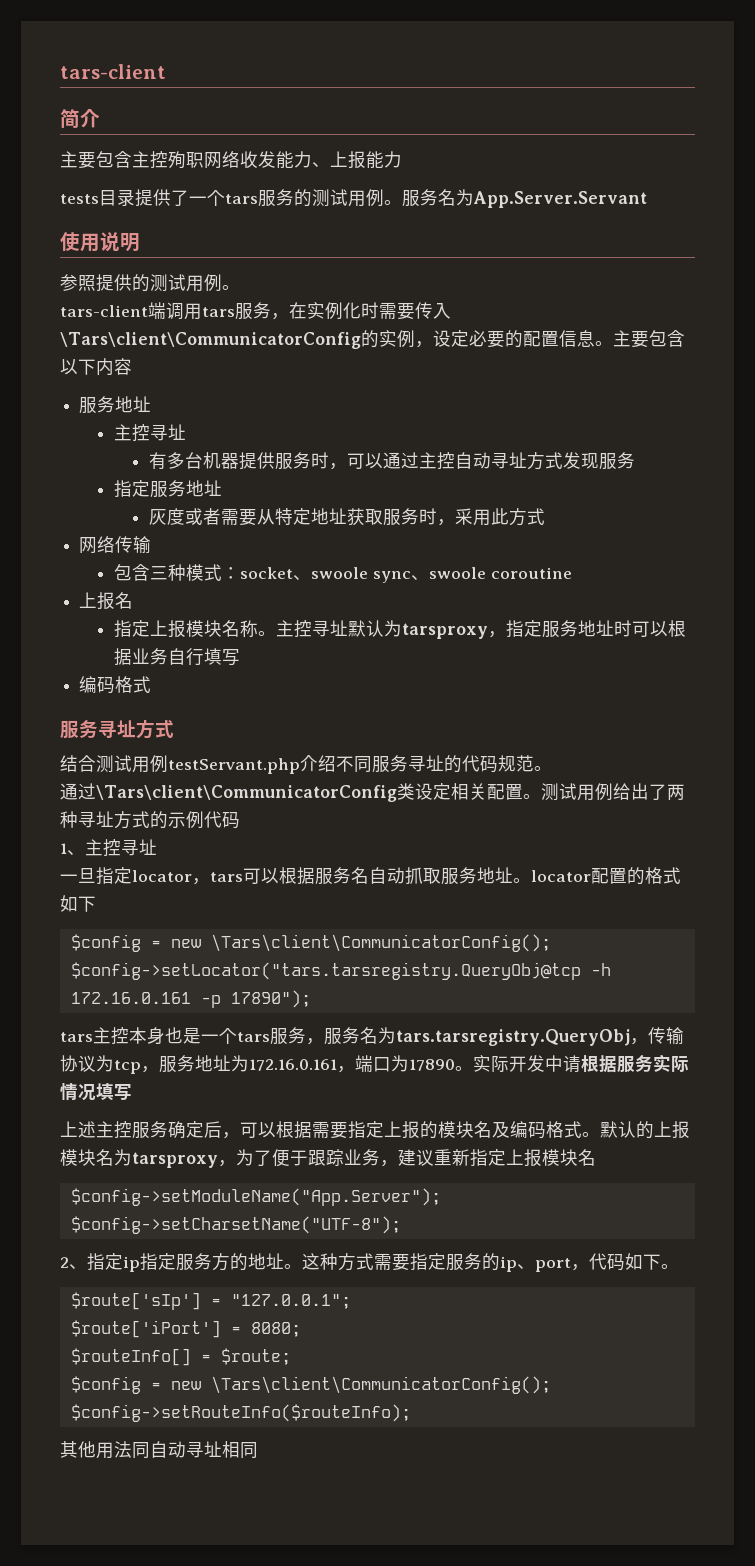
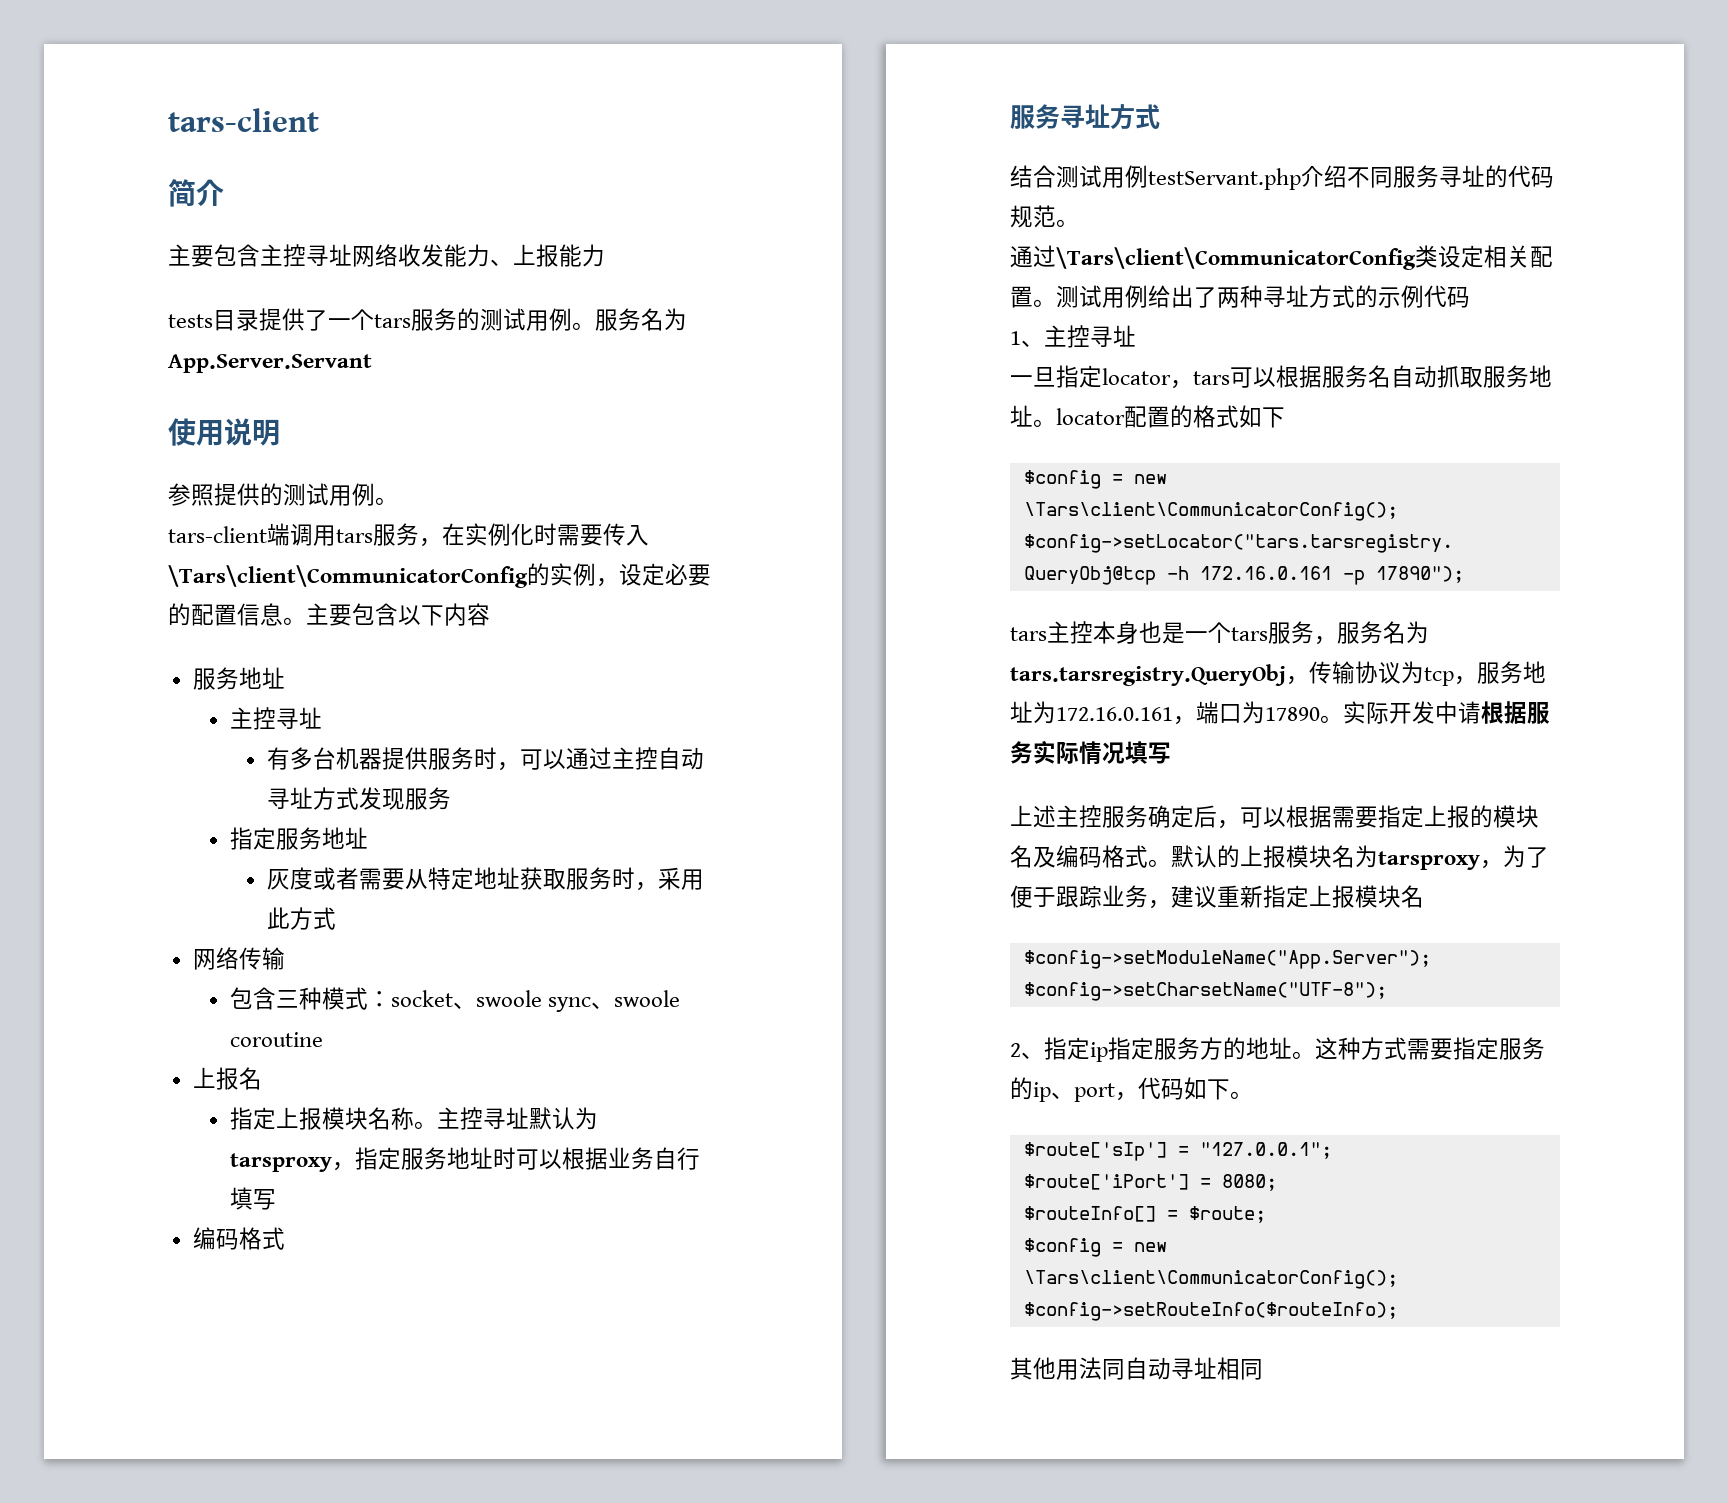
- 主要包含主控殉职网络收发能力、上报能力
+ 主要包含主控寻址网络收发能力、上报能力

